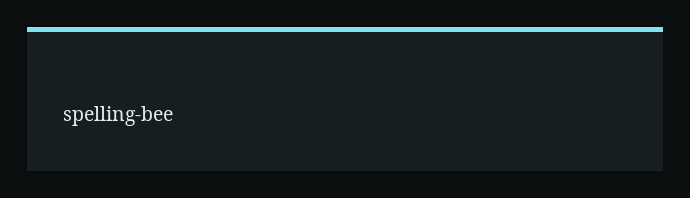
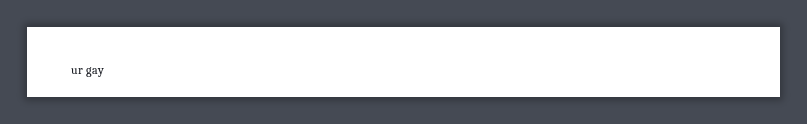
- spelling-bee
+ ur gay

